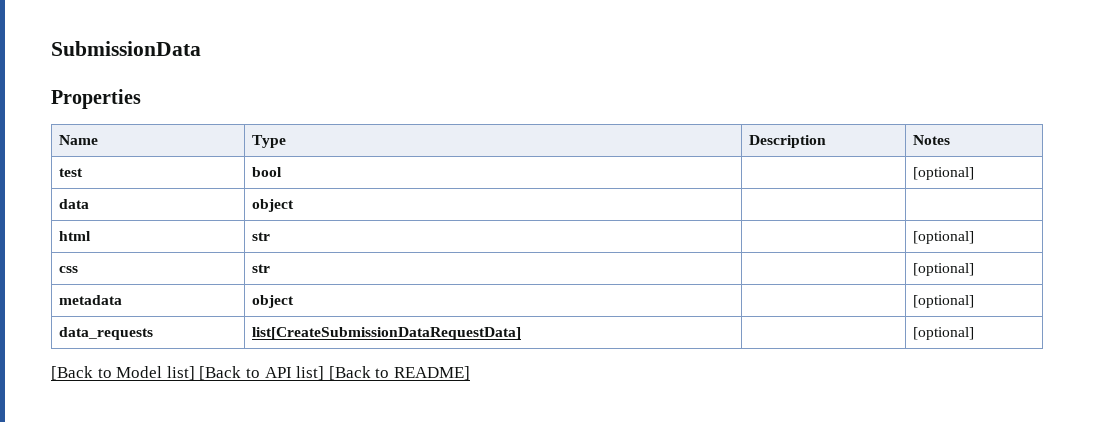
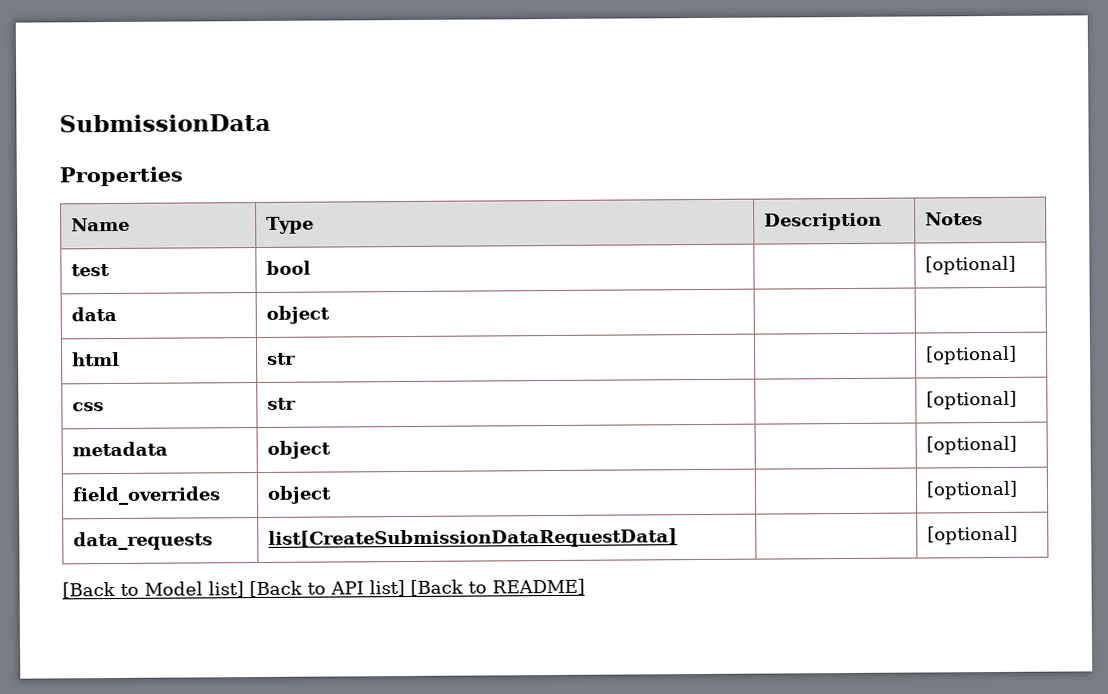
+ field_overrides | object | | [optional]

